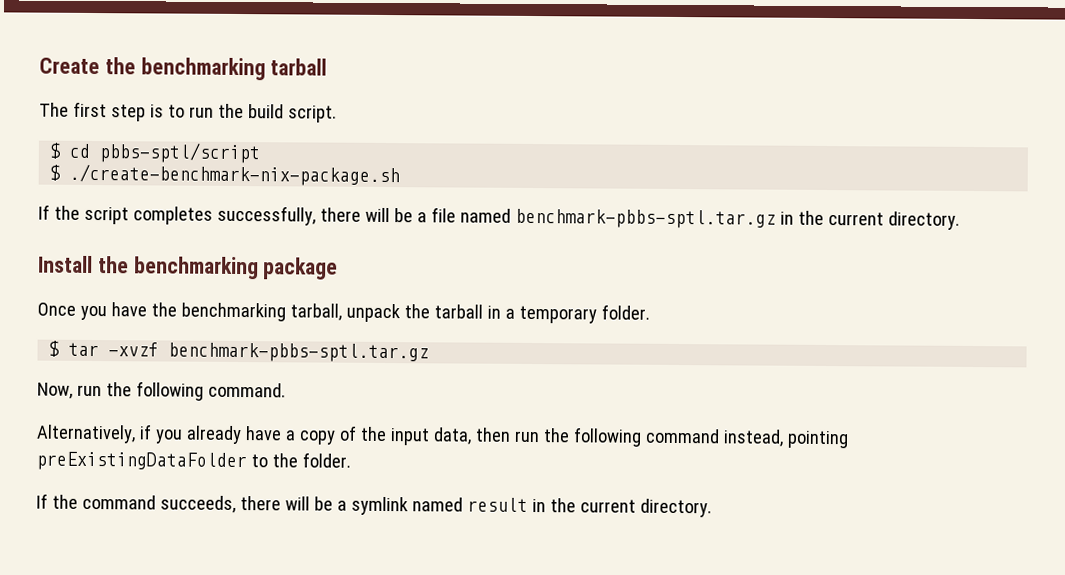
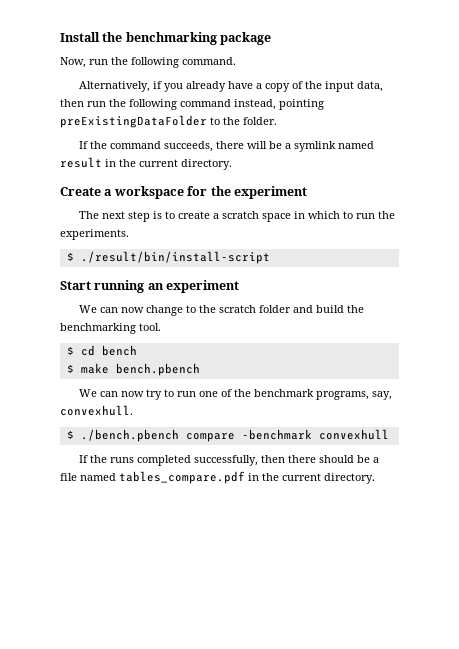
- Create the benchmarking tarball
- The first step is to run the build script.
- $ cd pbbs-sptl/script
- $ ./create-benchmark-nix-package.sh
- If the script completes successfully, there will be a file named benchmark-pbbs-sptl.tar.gz in the current directory.
  Install the benchmarking package
- Once you have the benchmarking tarball, unpack the tarball in a temporary folder.
- $ tar -xvzf benchmark-pbbs-sptl.tar.gz
+ Create a workspace for the experiment
+ The next step is to create a scratch space in which to run the experiments.
+ $ ./result/bin/install-script
+ Start running an experiment
+ We can now change to the scratch folder and build the benchmarking tool.
+ $ cd bench
+ $ make bench.pbench
+ We can now try to run one of the benchmark programs, say, convexhull.
+ $ ./bench.pbench compare -benchmark convexhull
+ If the runs completed successfully, then there should be a file named tables_compare.pdf in the current directory.

